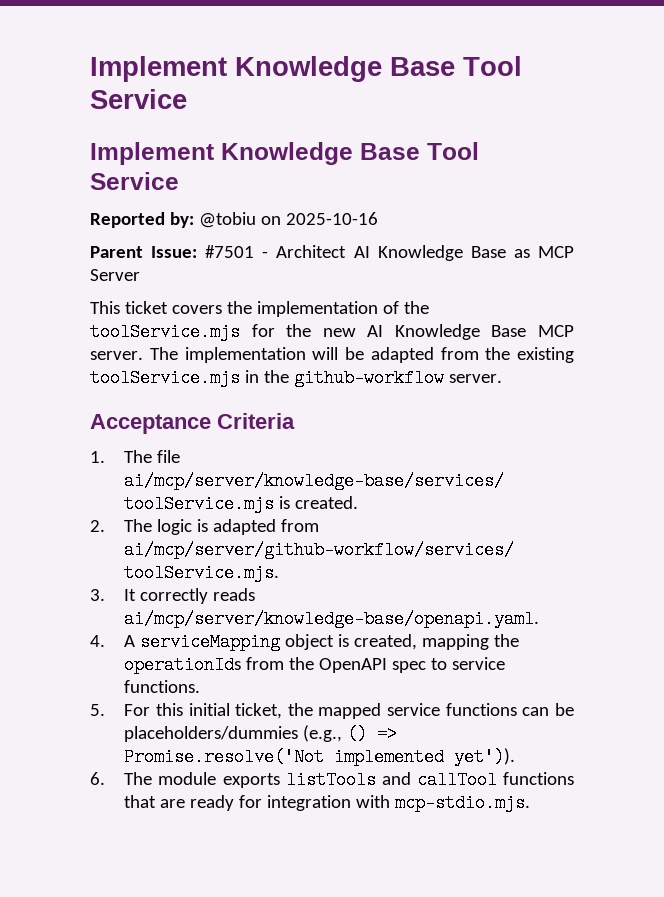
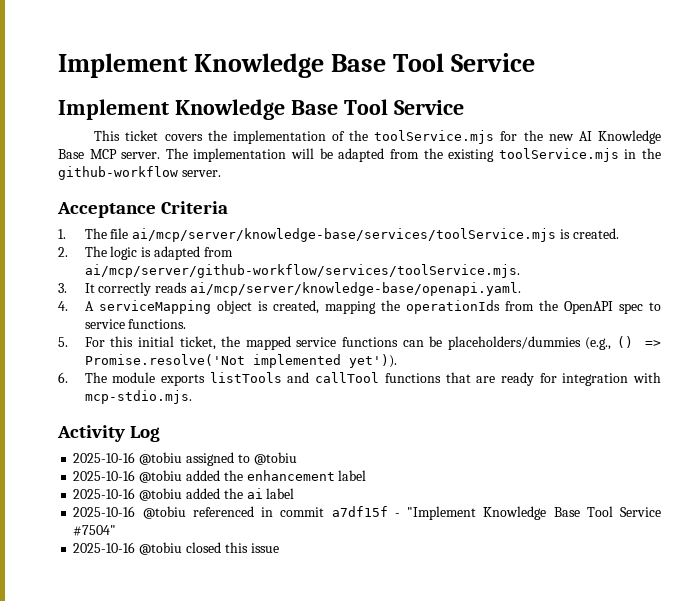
- Reported by: @tobiu on 2025-10-16
- Parent Issue: #7501 - Architect AI Knowledge Base as MCP Server
+ Activity Log
+ 2025-10-16 @tobiu assigned to @tobiu
+ 2025-10-16 @tobiu added the enhancement label
+ 2025-10-16 @tobiu added the ai label
+ 2025-10-16 @tobiu referenced in commit a7df15f - "Implement Knowledge Base Tool Service #7504"
+ 2025-10-16 @tobiu closed this issue

